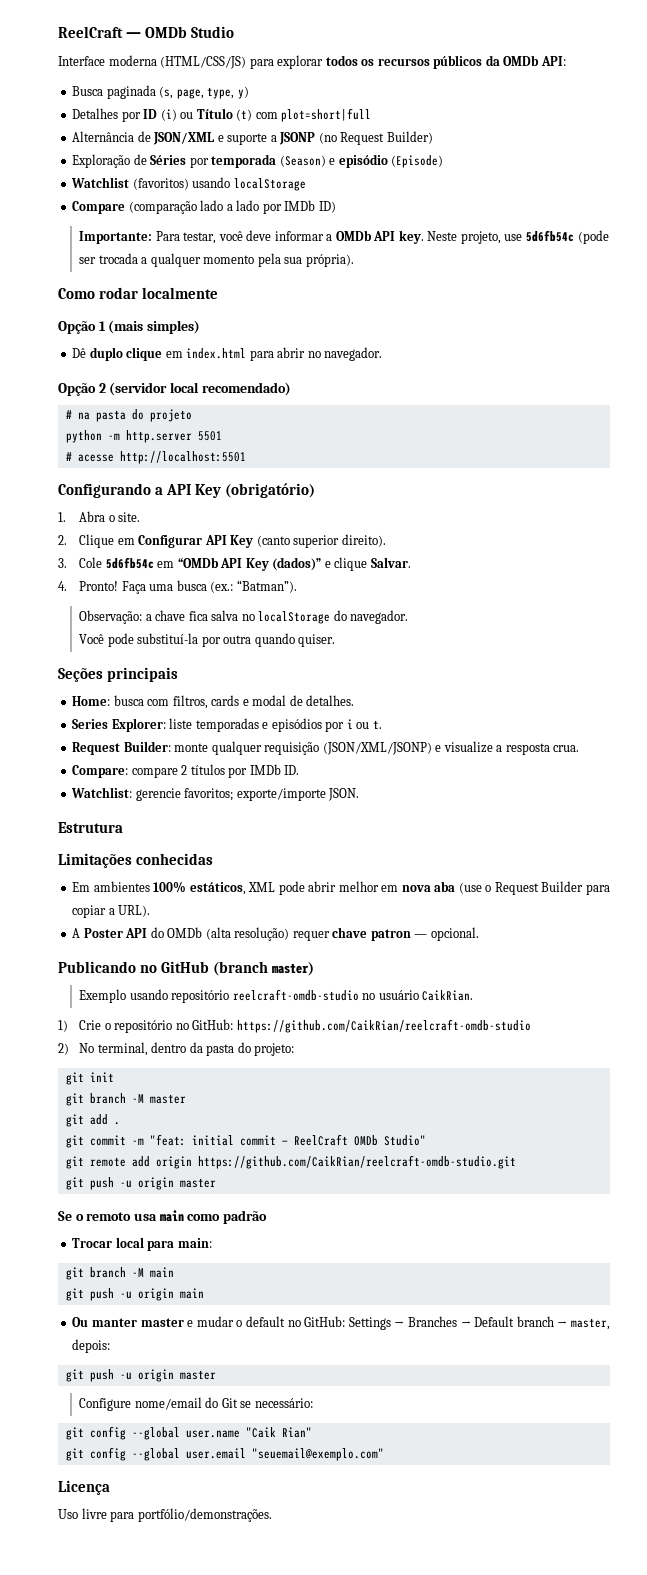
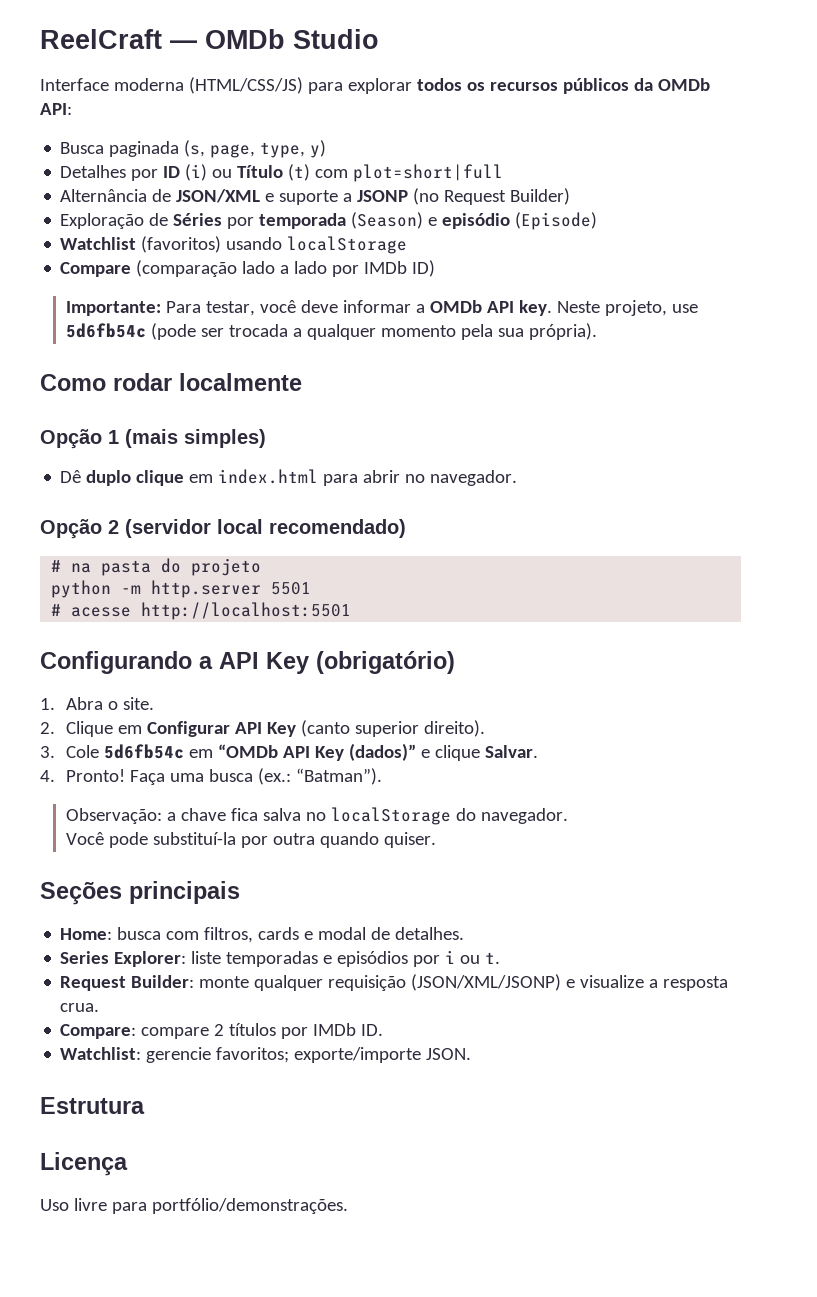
- Limitações conhecidas
- Em ambientes 100% estáticos, XML pode abrir melhor em nova aba (use o Request Builder para copiar a URL).
- A Poster API do OMDb (alta resolução) requer chave patron — opcional.
- Publicando no GitHub (branch master)
- Exemplo usando repositório reelcraft-omdb-studio no usuário CaikRian.
- 1) Crie o repositório no GitHub: https://github.com/CaikRian/reelcraft-omdb-studio
- 2) No terminal, dentro da pasta do projeto:
- git init
- git branch -M master
- git add .
- git commit -m "feat: initial commit — ReelCraft OMDb Studio"
- git remote add origin https://github.com/CaikRian/reelcraft-omdb-studio.git
- git push -u origin master
- Se o remoto usa main como padrão
- Trocar local para main:
- git branch -M main
- git push -u origin main
- Ou manter master e mudar o default no GitHub: Settings → Branches → Default branch → master, depois:
- git push -u origin master
- Configure nome/email do Git se necessário:
- git config --global user.name "Caik Rian"
- git config --global user.email "seuemail@exemplo.com"

